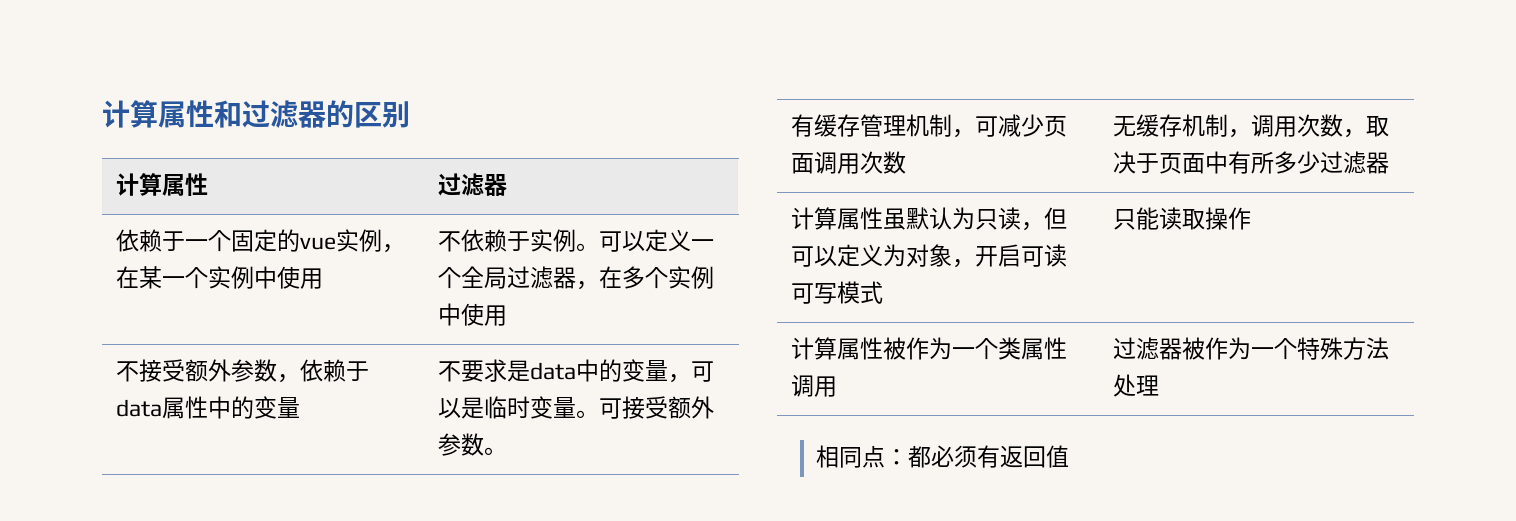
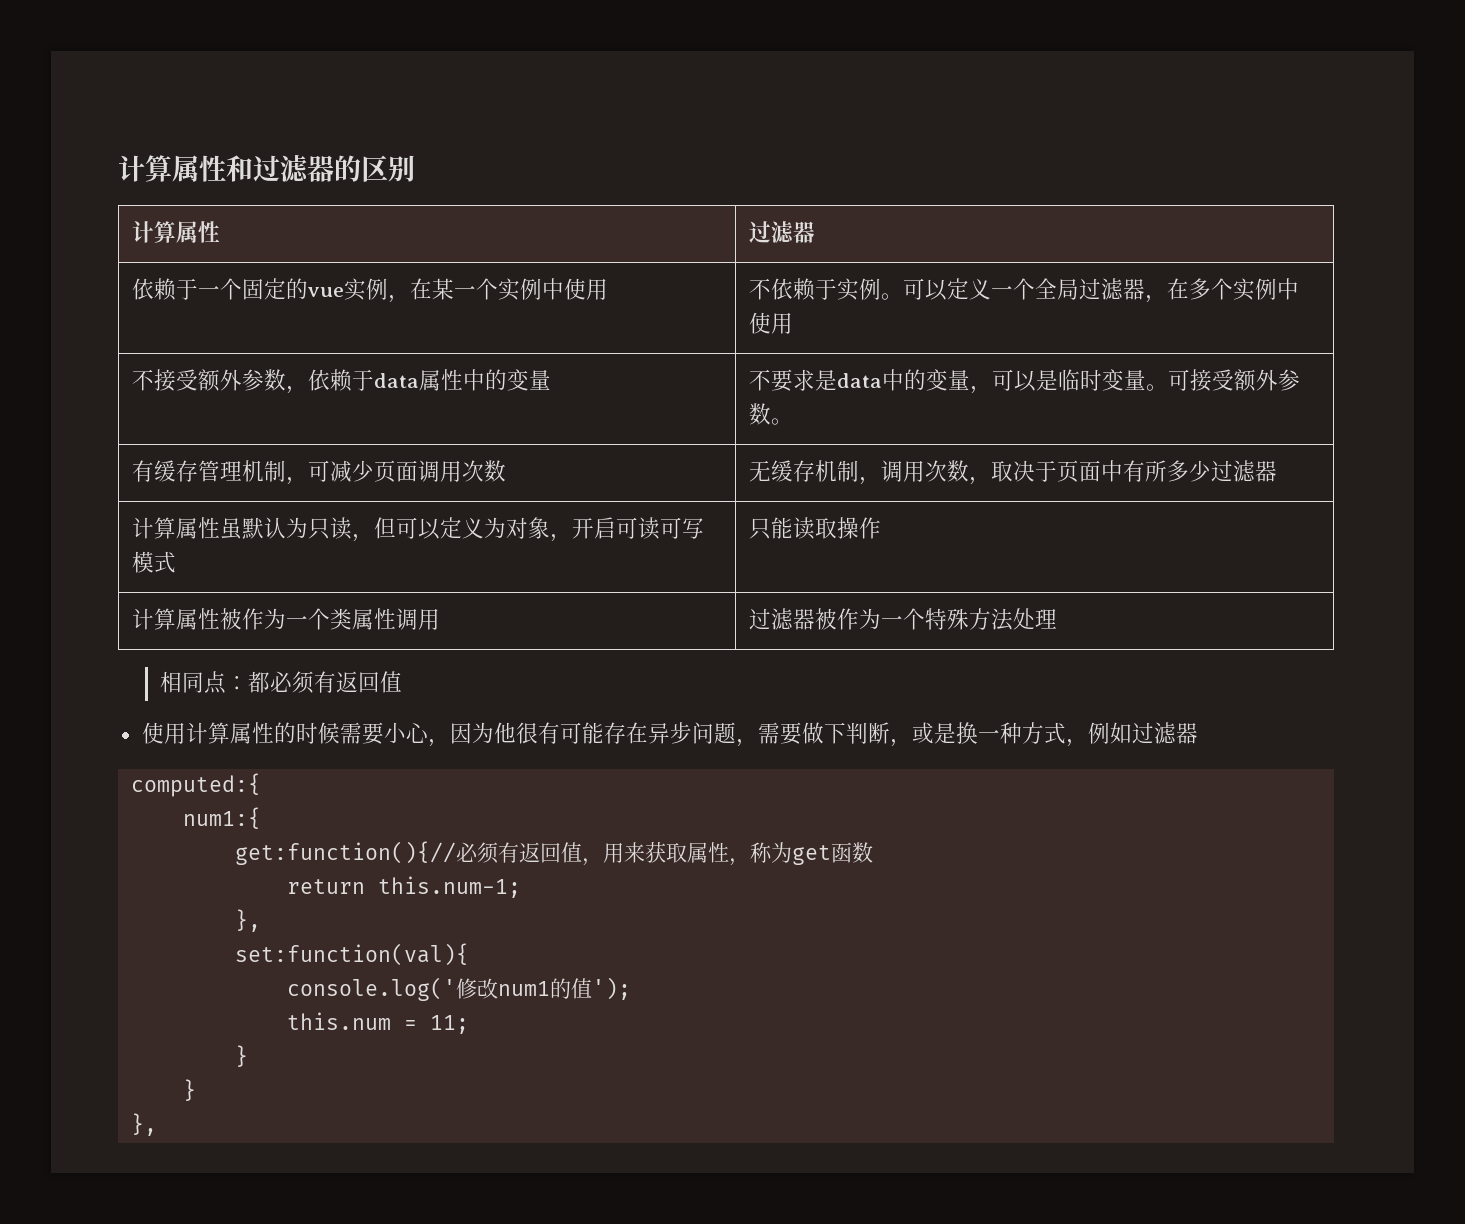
+ 使用计算属性的时候需要小心，因为他很有可能存在异步问题，需要做下判断，或是换一种方式，例如过滤器
+ computed:{
+ num1:{
+ get:function(){//必须有返回值，用来获取属性，称为get函数
+ return this.num-1;
+ },
+ set:function(val){
+ console.log('修改num1的值');
+ this.num = 11;
+ }
+ }
+ },

